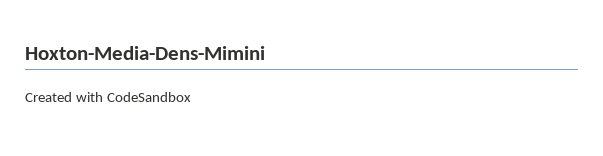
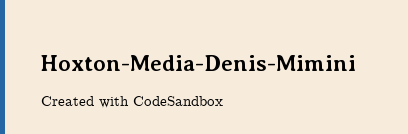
- Hoxton-Media-Dens-Mimini
+ Hoxton-Media-Denis-Mimini

